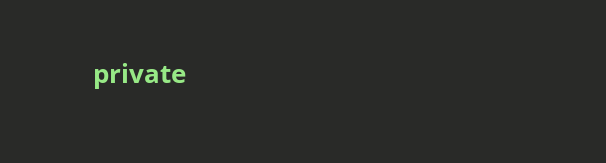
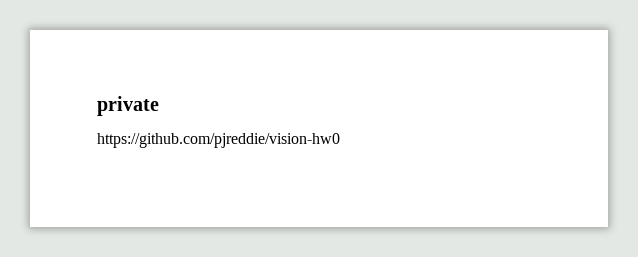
+ https://github.com/pjreddie/vision-hw0

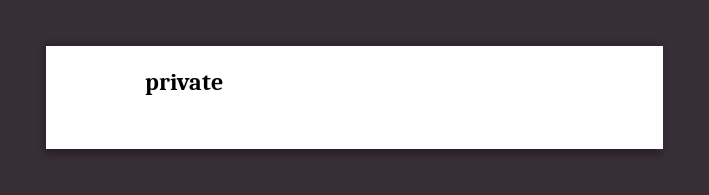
- https://github.com/pjreddie/vision-hw0

